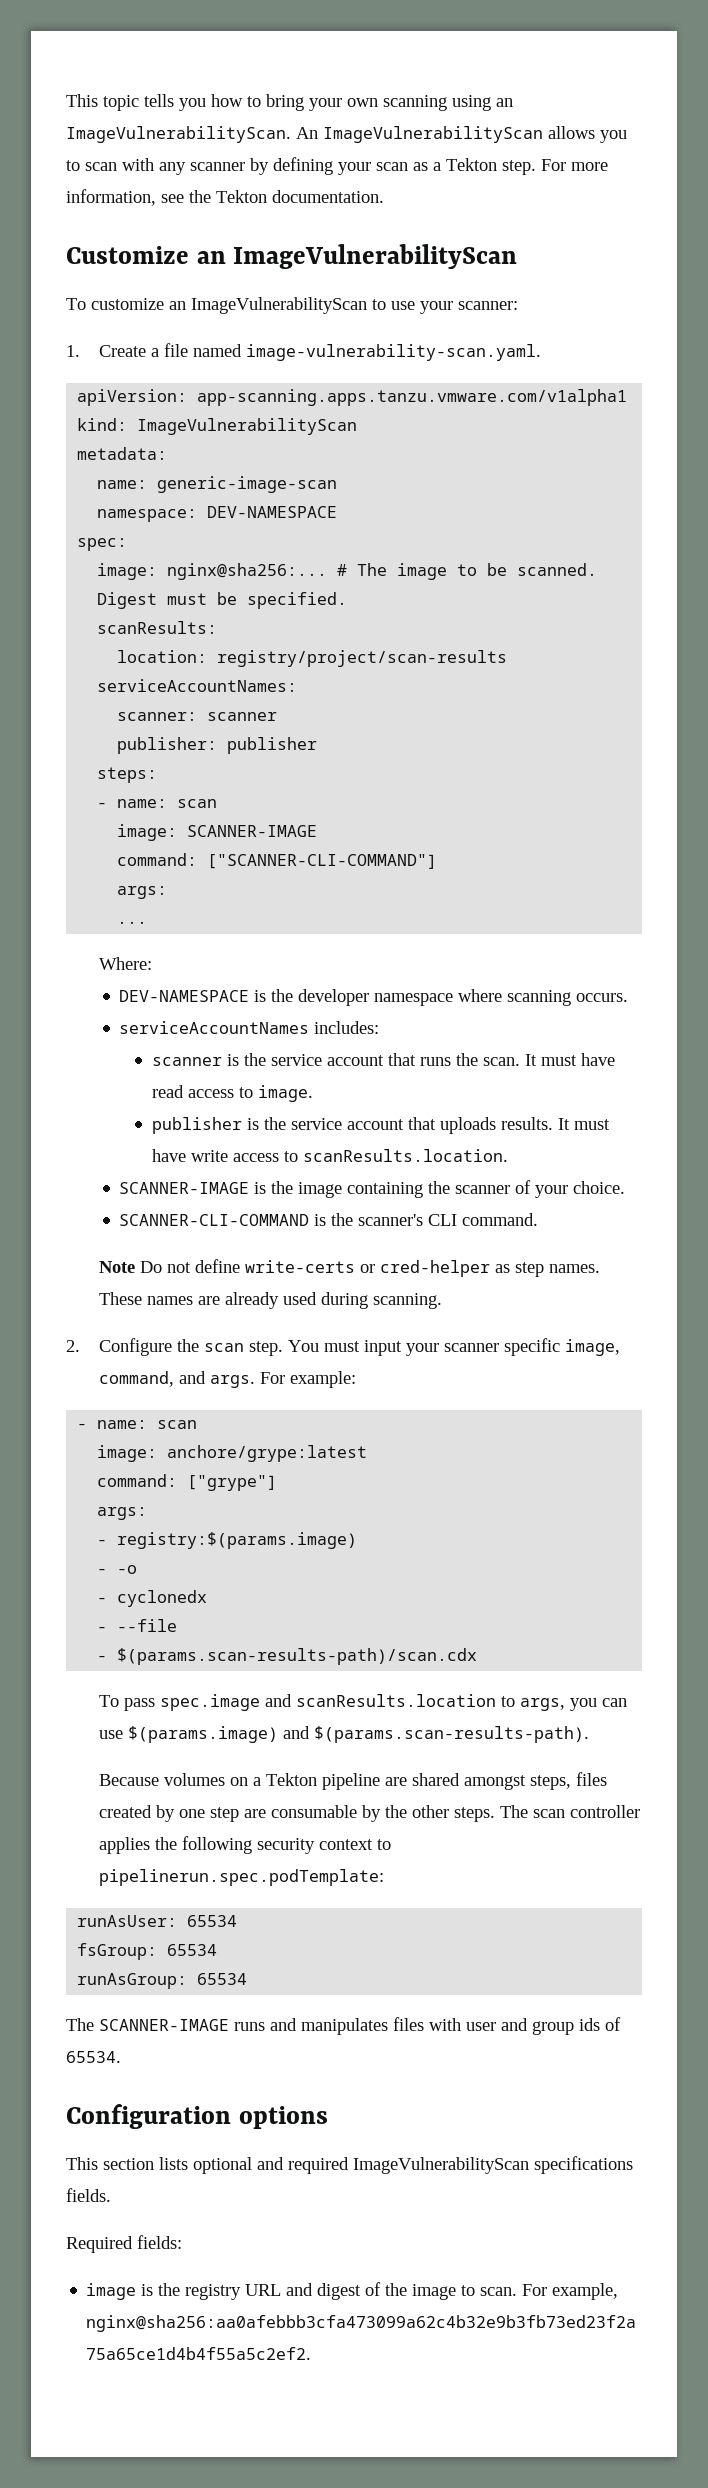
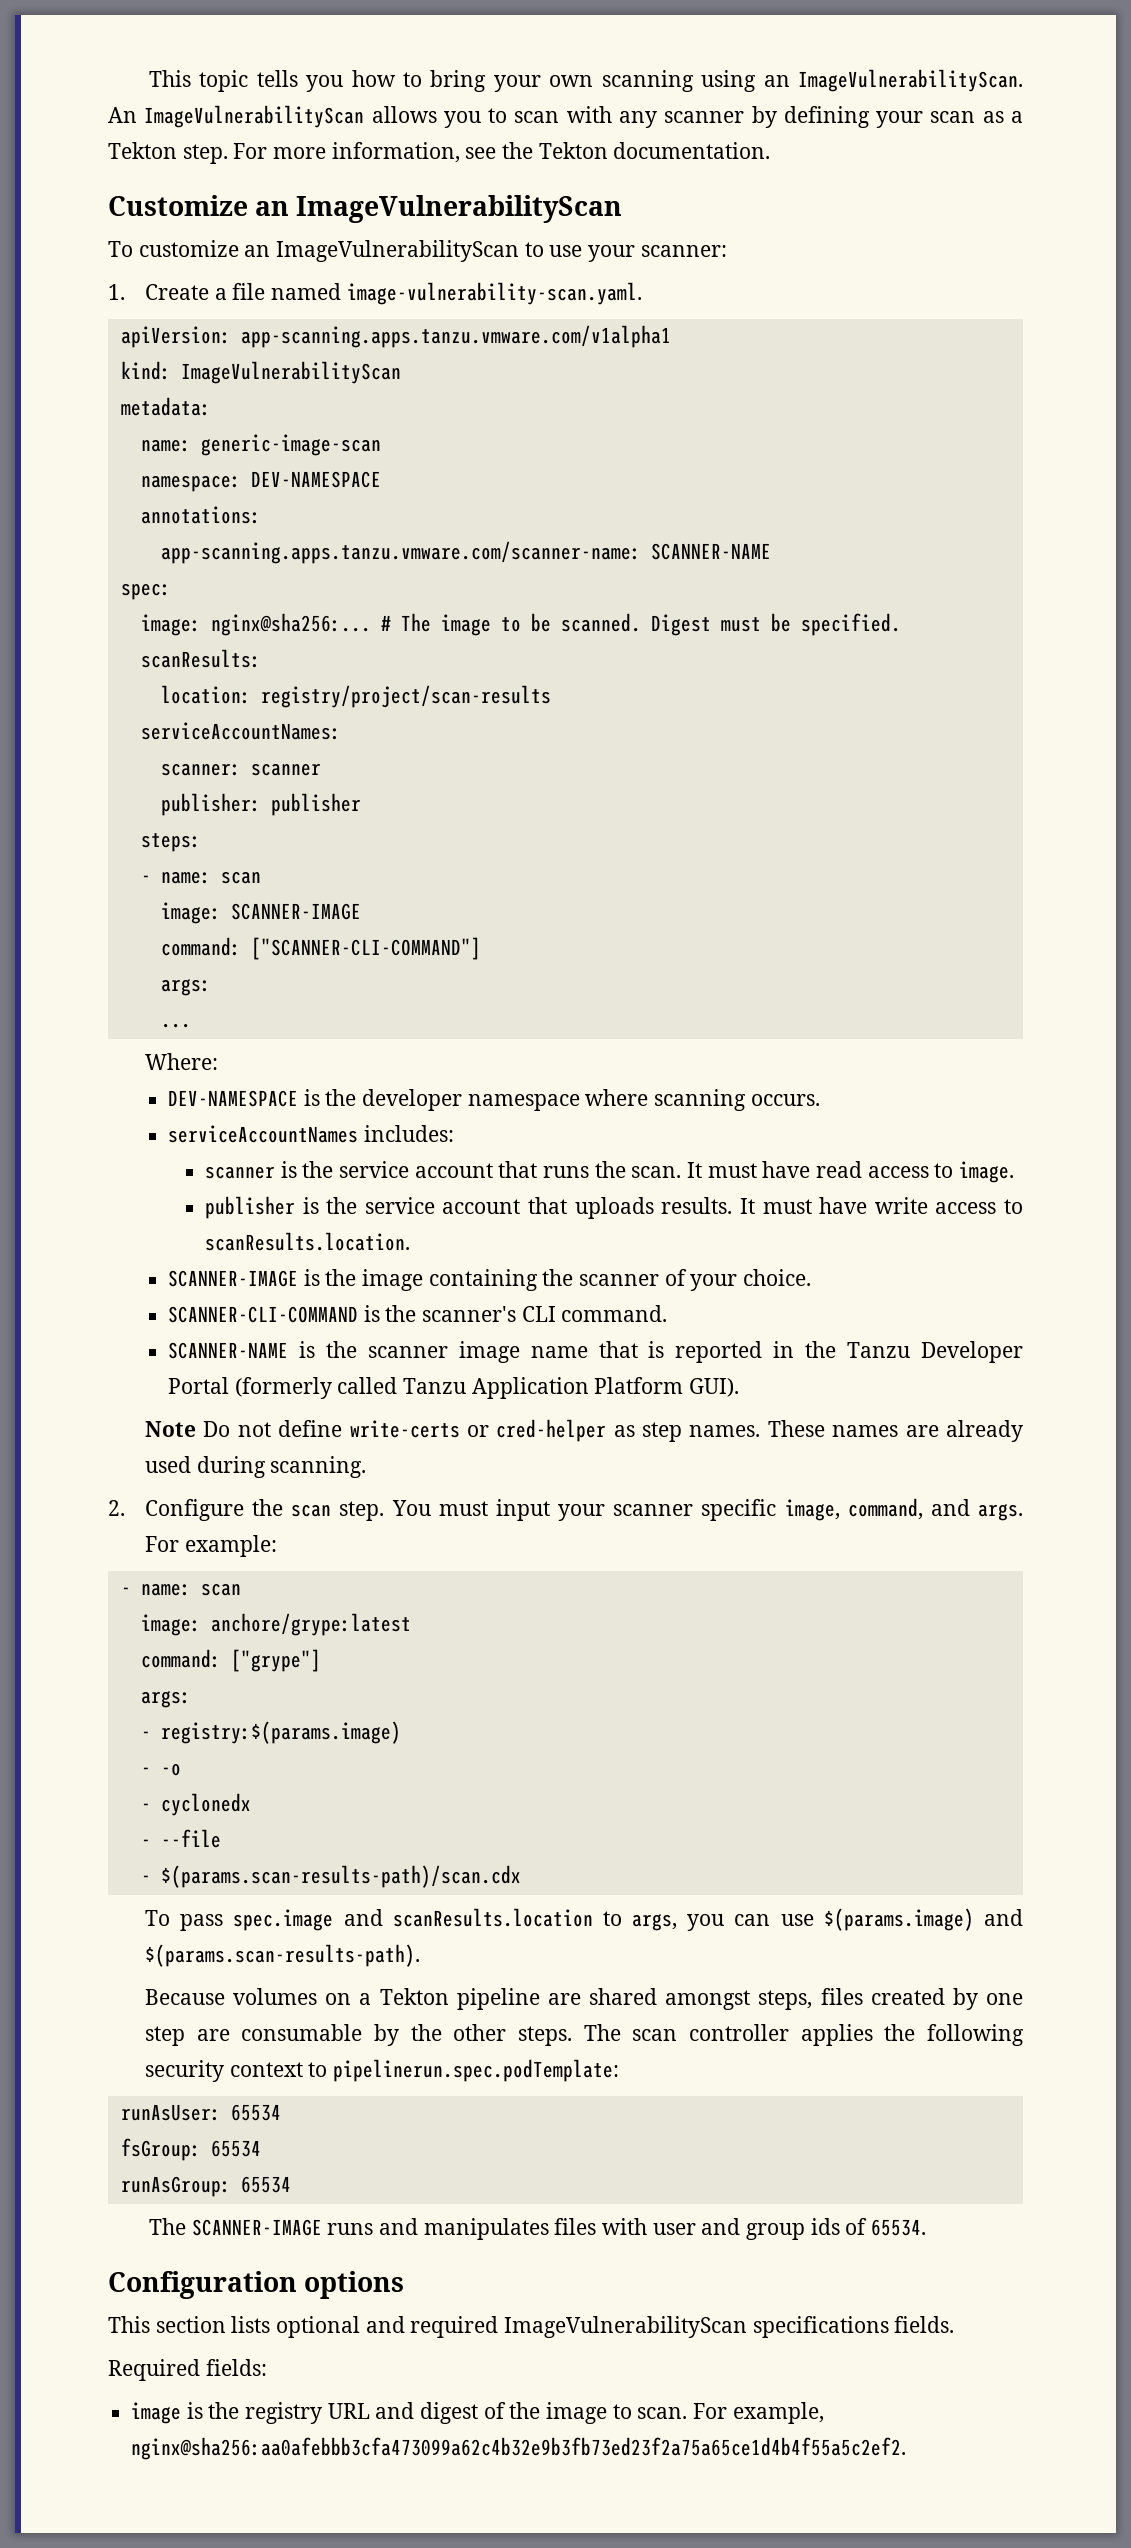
+ annotations:
+ app-scanning.apps.tanzu.vmware.com/scanner-name: SCANNER-NAME
+ SCANNER-NAME is the scanner image name that is reported in the Tanzu Developer Portal (formerly called Tanzu Application Platform GUI).

